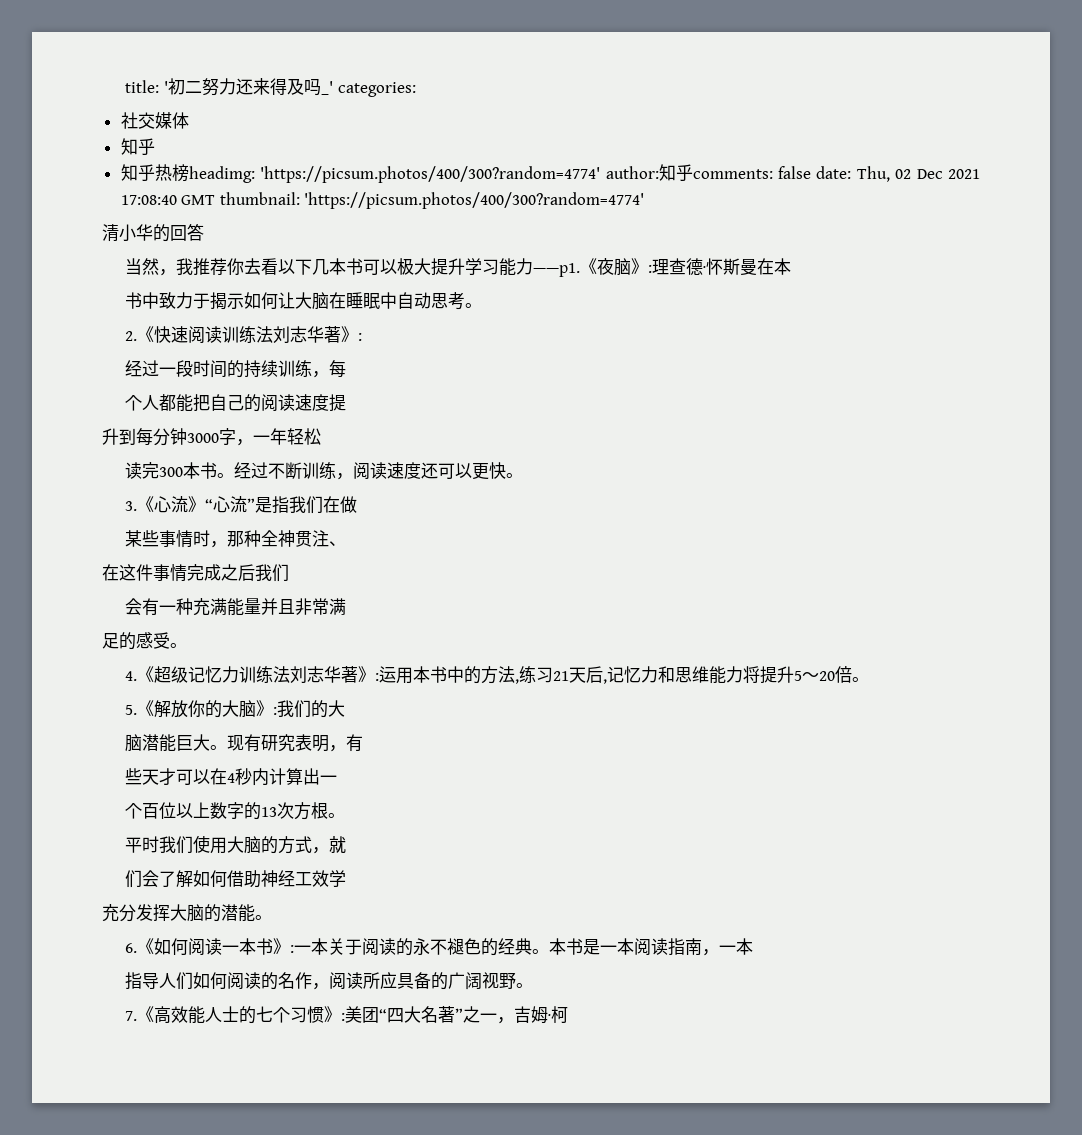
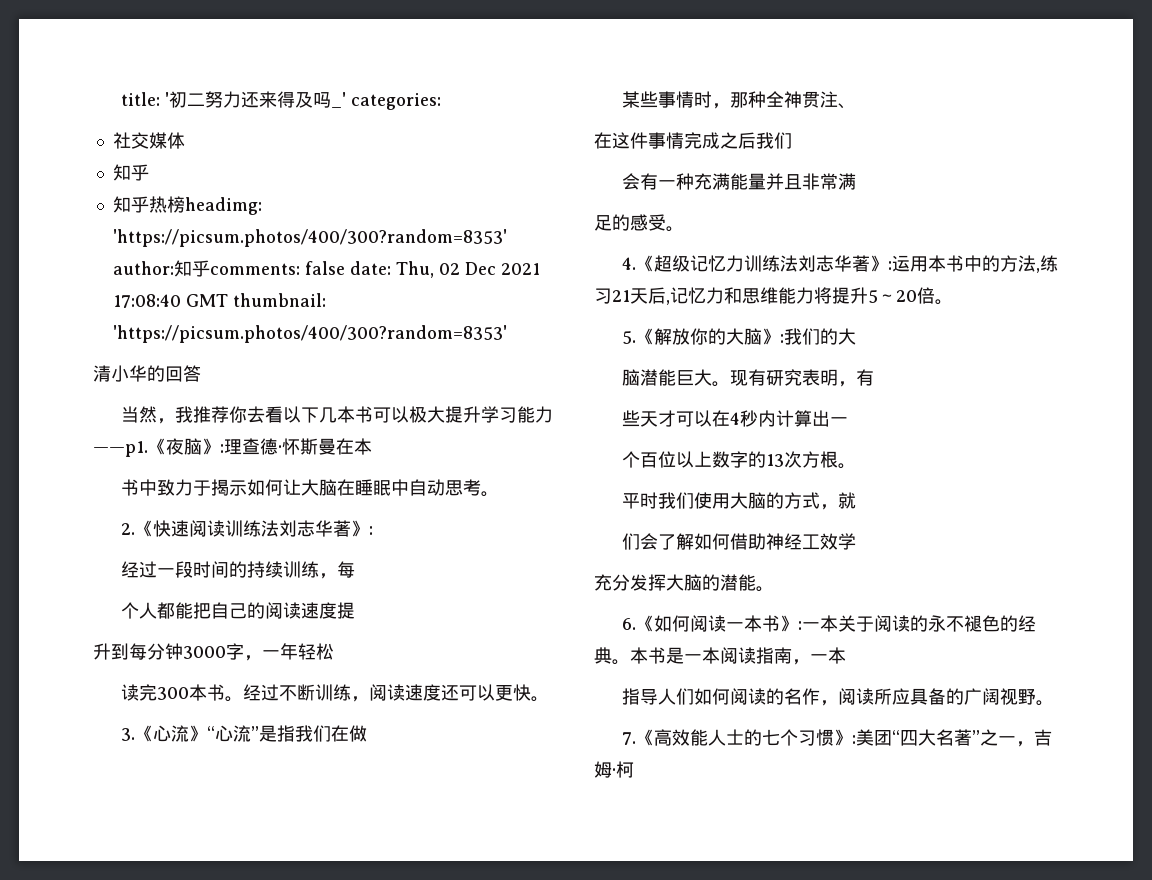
- 知乎热榜headimg: 'https://picsum.photos/400/300?random=4774' author:知乎comments: false date: Thu, 02 Dec 2021 17:08:40 GMT thumbnail: 'https://picsum.photos/400/300?random=4774'
+ 知乎热榜headimg: 'https://picsum.photos/400/300?random=8353' author:知乎comments: false date: Thu, 02 Dec 2021 17:08:40 GMT thumbnail: 'https://picsum.photos/400/300?random=8353'

